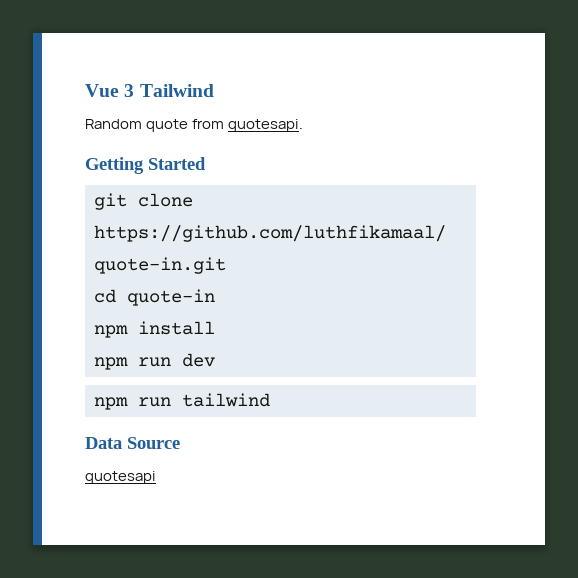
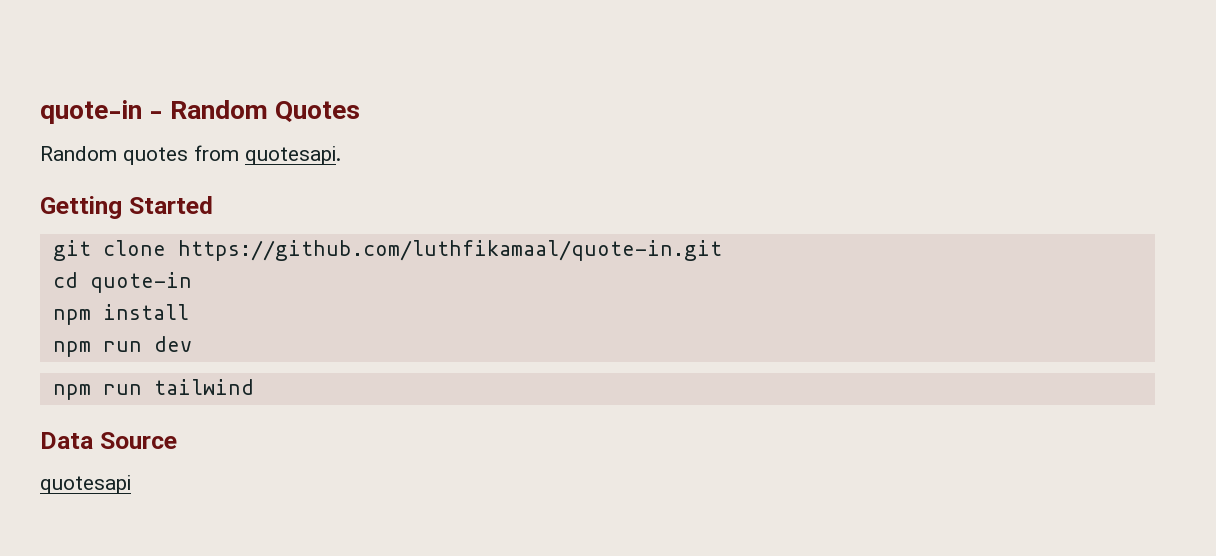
- Vue 3 Tailwind
- Random quote from quotesapi.
+ quote-in - Random Quotes
+ Random quotes from quotesapi.

